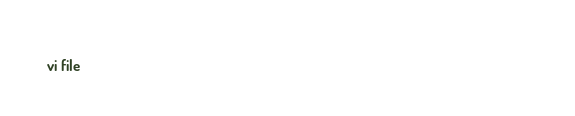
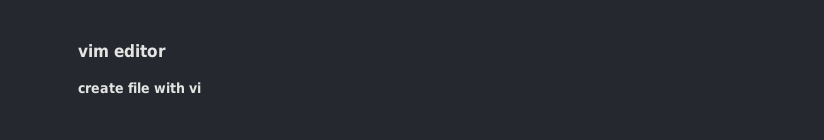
- vi file
+ vim editor
+ create file with vi

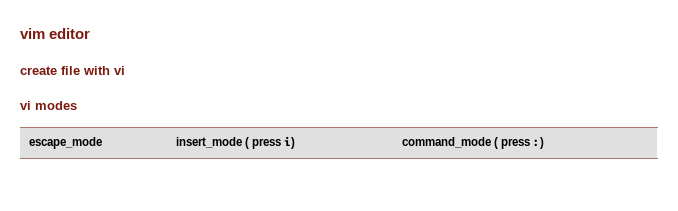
+ vi modes
+ escape_mode | insert_mode ( press i) | command_mode ( press :)

